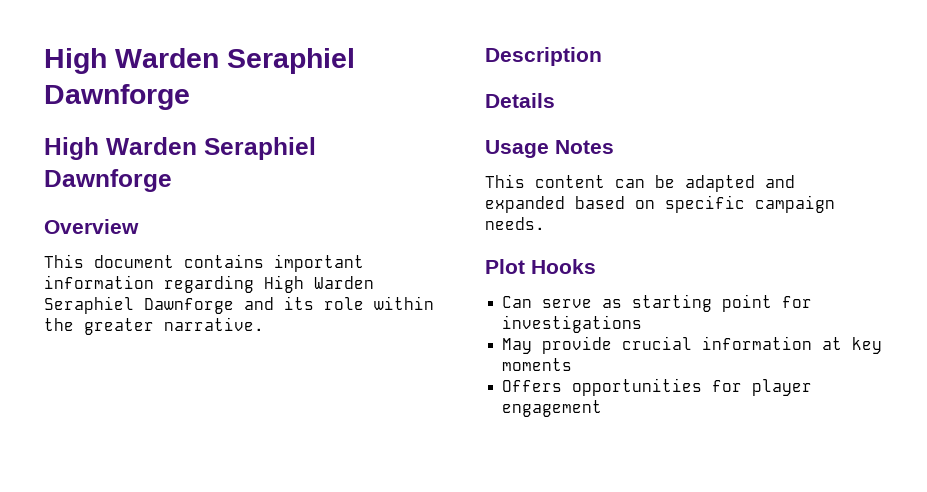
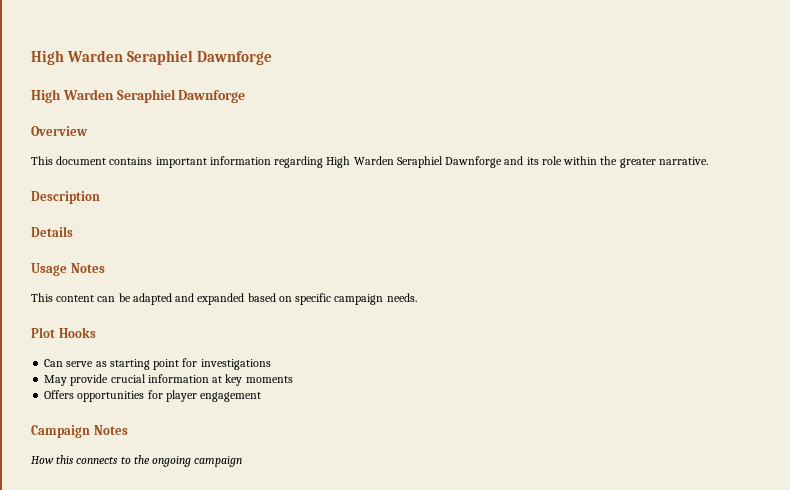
+ Campaign Notes
+ How this connects to the ongoing campaign

